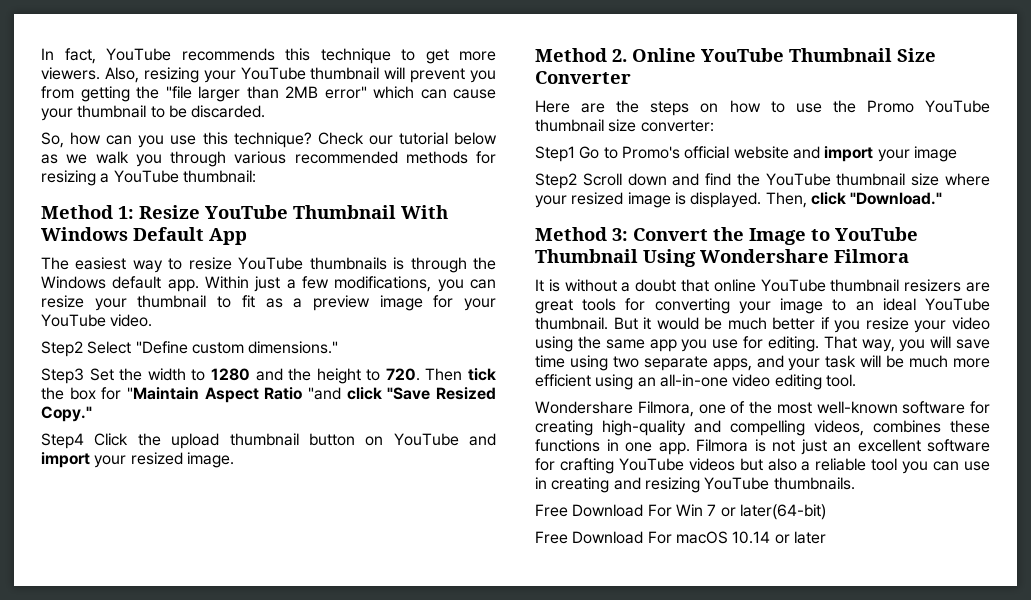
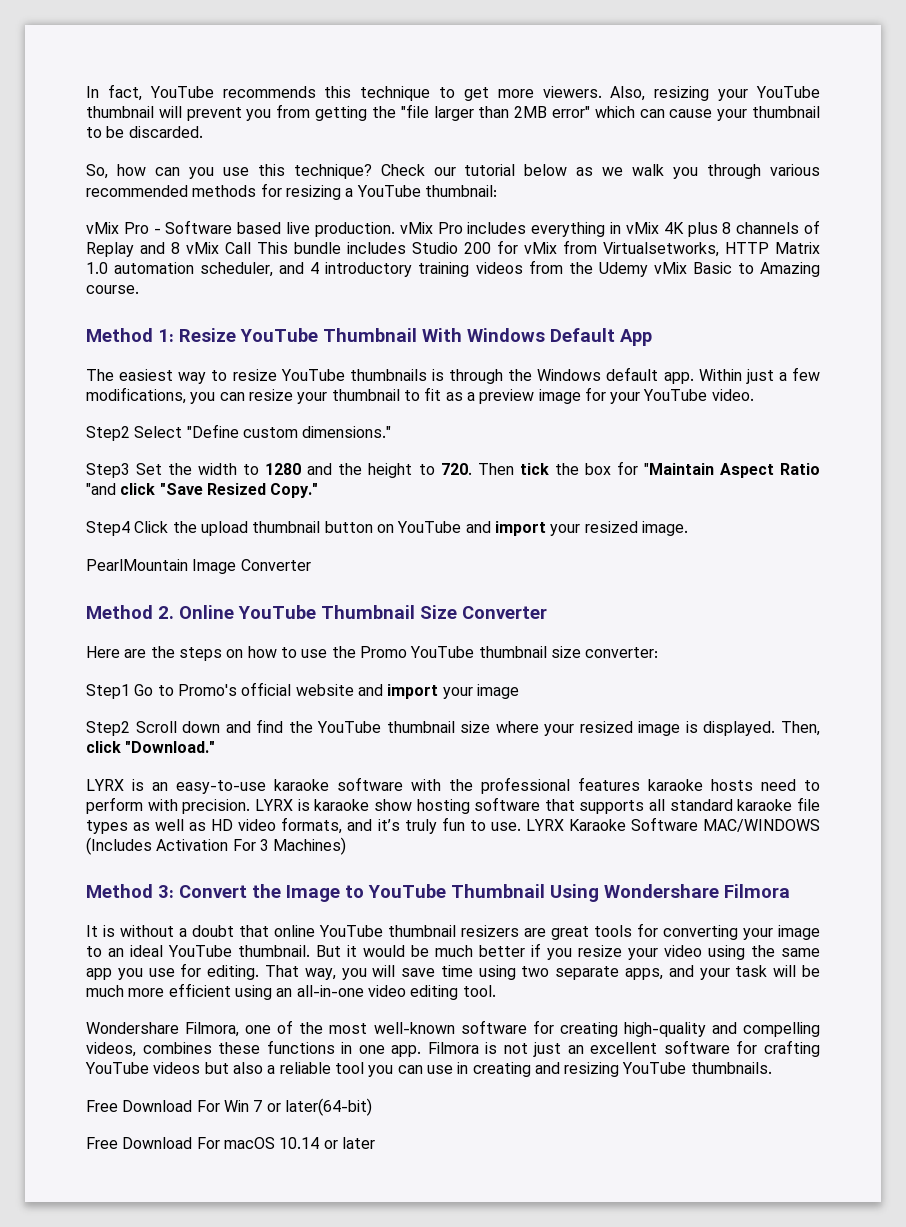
+ vMix Pro - Software based live production. vMix Pro includes everything in vMix 4K plus 8 channels of Replay and 8 vMix Call This bundle includes Studio 200 for vMix from Virtualsetworks, HTTP Matrix 1.0 automation scheduler, and 4 introductory training videos from the Udemy vMix Basic to Amazing course.
+ PearlMountain Image Converter
+ LYRX is an easy-to-use karaoke software with the professional features karaoke hosts need to perform with precision. LYRX is karaoke show hosting software that supports all standard karaoke file types as well as HD video formats, and it’s truly fun to use. LYRX Karaoke Software MAC/WINDOWS (Includes Activation For 3 Machines)

